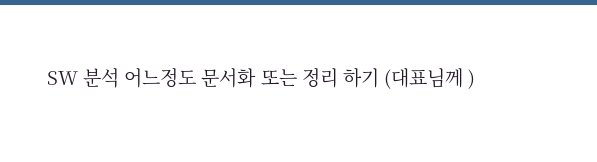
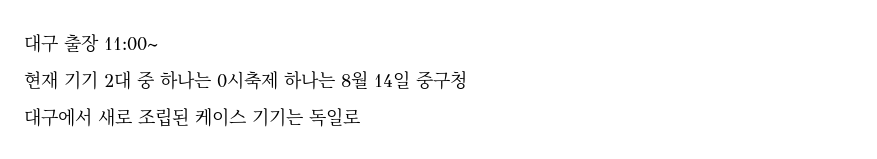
- SW 분석 어느정도 문서화 또는 정리 하기 (대표님께 )
+ 대구 출장 11:00~
+ 현재 기기 2대 중 하나는 0시축제 하나는 8월 14일 중구청
+ 대구에서 새로 조립된 케이스 기기는 독일로

